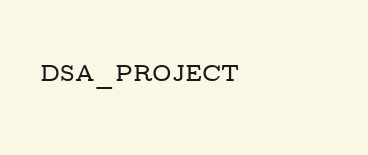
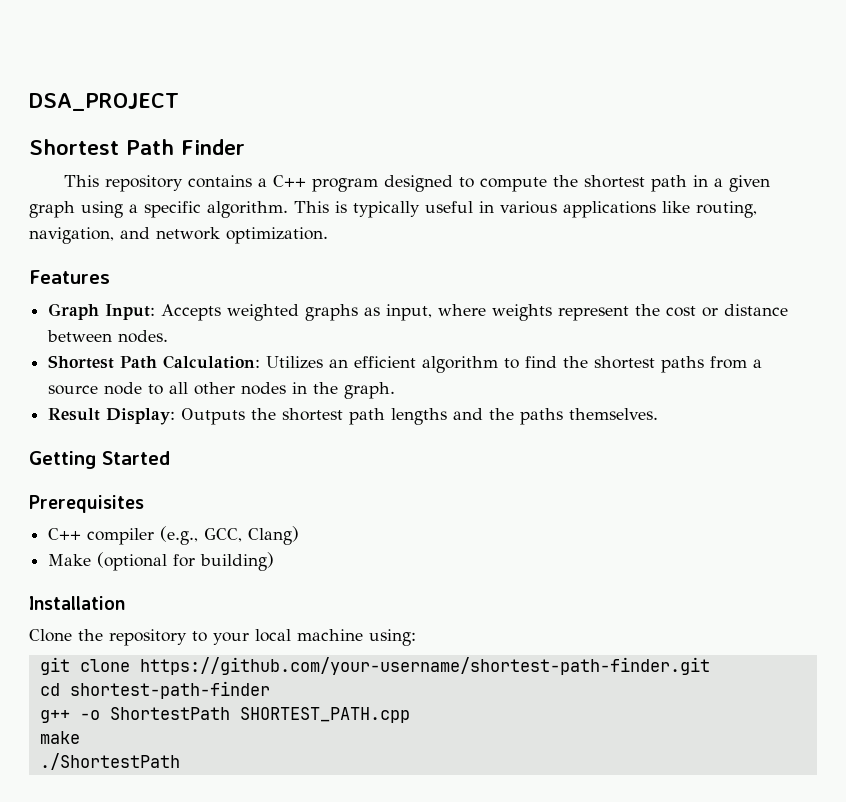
+ Shortest Path Finder
+ This repository contains a C++ program designed to compute the shortest path in a given graph using a specific algorithm. This is typically useful in various applications like routing, navigation, and network optimization.
+ Features
+ Graph Input: Accepts weighted graphs as input, where weights represent the cost or distance between nodes.
+ Shortest Path Calculation: Utilizes an efficient algorithm to find the shortest paths from a source node to all other nodes in the graph.
+ Result Display: Outputs the shortest path lengths and the paths themselves.
+ Getting Started
+ Prerequisites
+ C++ compiler (e.g., GCC, Clang)
+ Make (optional for building)
+ Installation
+ Clone the repository to your local machine using:
+ git clone https://github.com/your-username/shortest-path-finder.git
+ cd shortest-path-finder
+ g++ -o ShortestPath SHORTEST_PATH.cpp
+ make
+ ./ShortestPath

